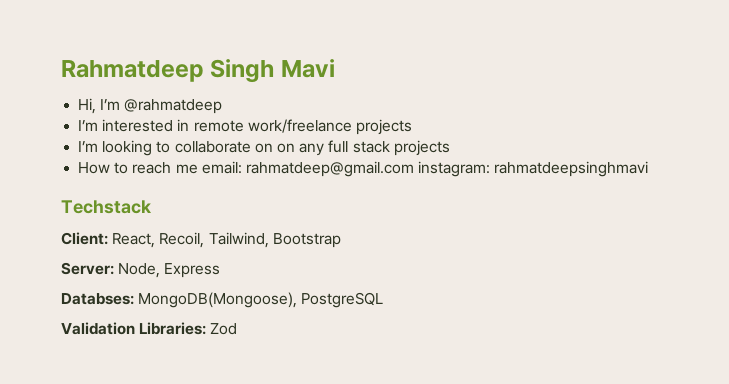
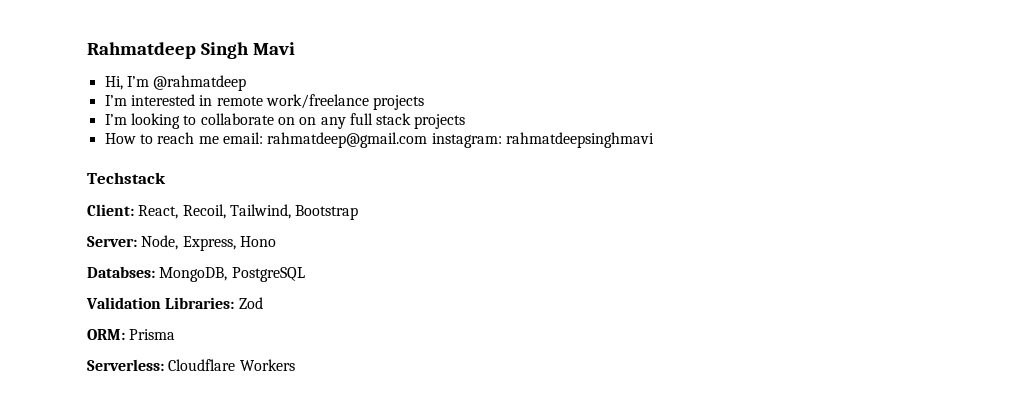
- Server: Node, Express
+ Server: Node, Express, Hono
- Databses: MongoDB(Mongoose), PostgreSQL
+ Databses: MongoDB, PostgreSQL
+ ORM: Prisma
+ Serverless: Cloudflare Workers

